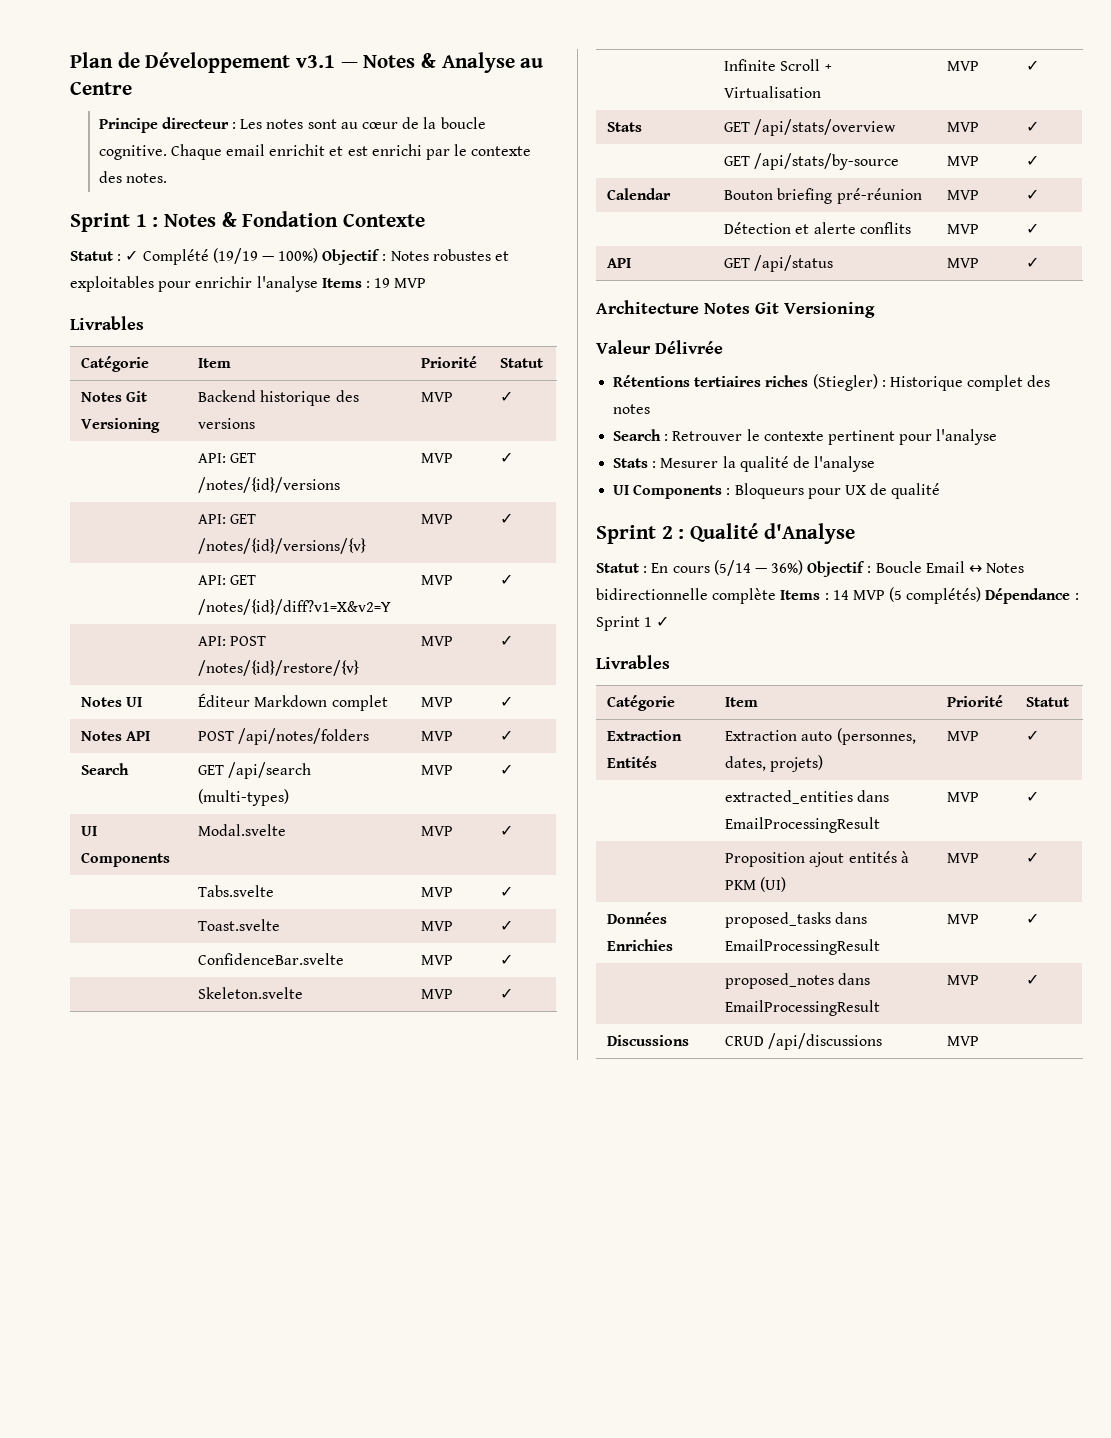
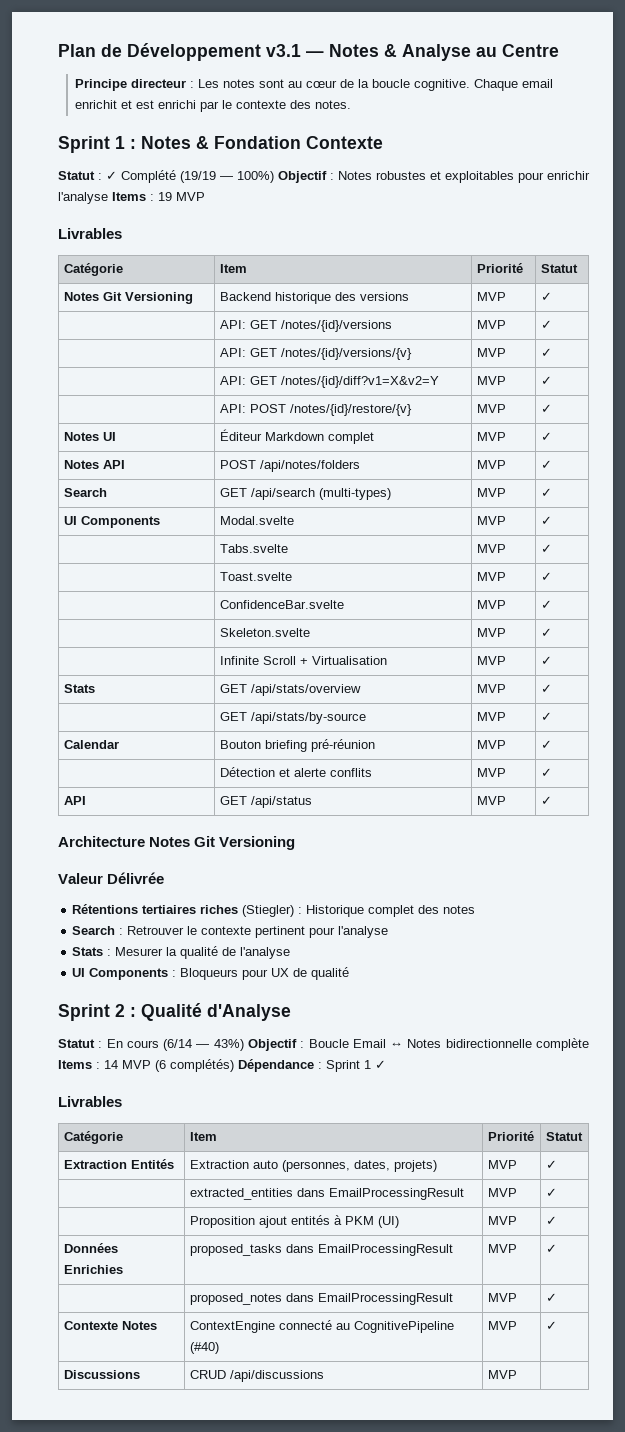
- Statut : En cours (5/14 — 36%) Objectif : Boucle Email ↔ Notes bidirectionnelle complète Items : 14 MVP (5 complétés) Dépendance : Sprint 1 ✓
+ Statut : En cours (6/14 — 43%) Objectif : Boucle Email ↔ Notes bidirectionnelle complète Items : 14 MVP (6 complétés) Dépendance : Sprint 1 ✓
+ Contexte Notes | ContextEngine connecté au CognitivePipeline (#40) | MVP | ✓

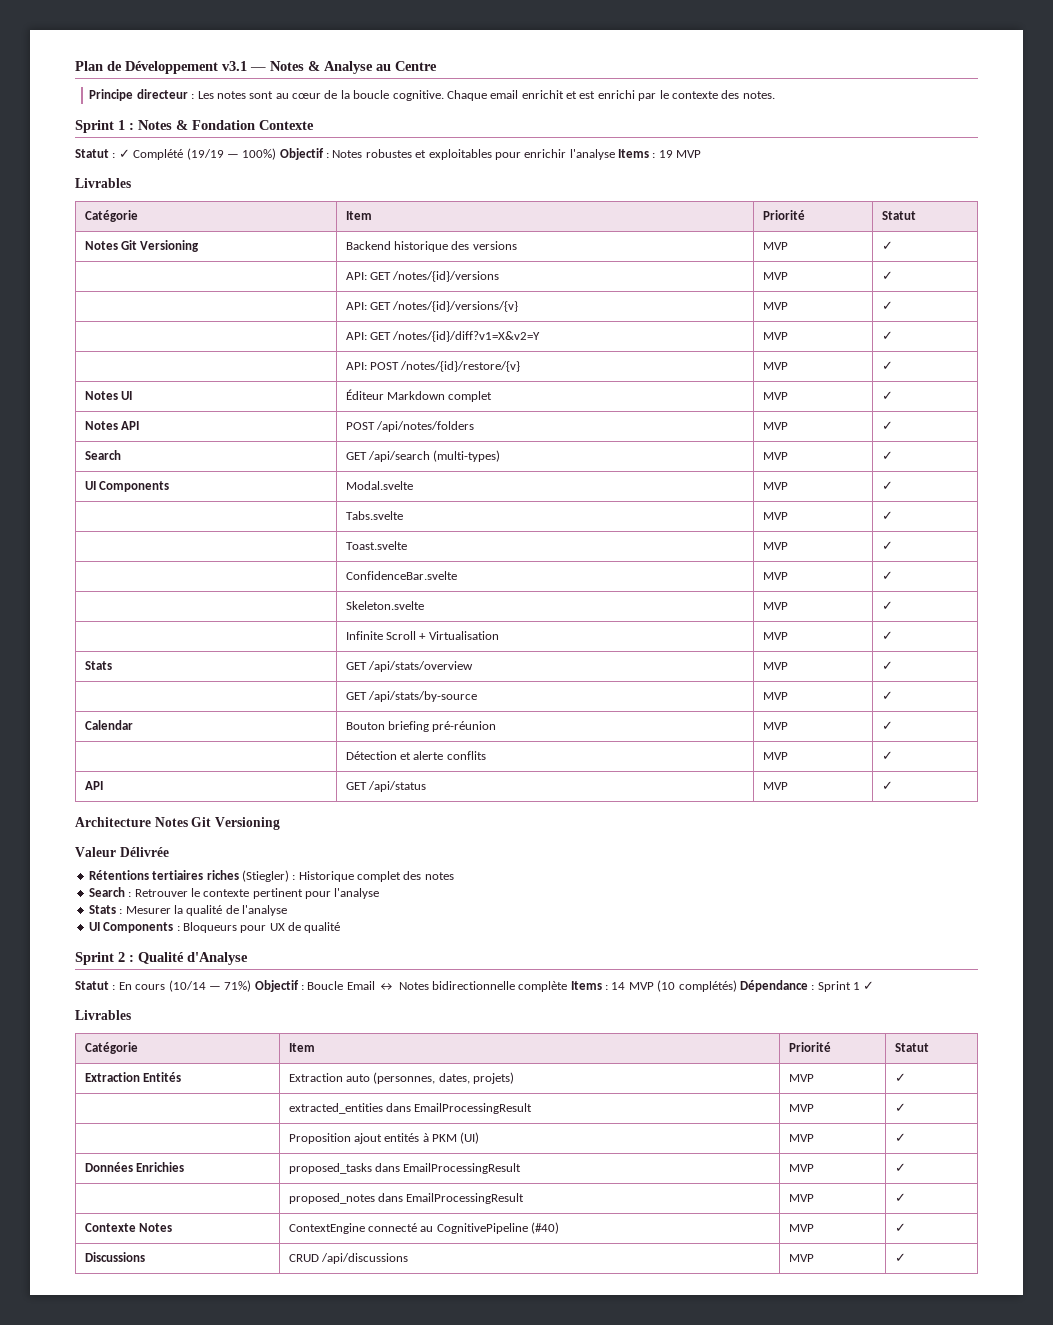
- Statut : En cours (6/14 — 43%) Objectif : Boucle Email ↔ Notes bidirectionnelle complète Items : 14 MVP (6 complétés) Dépendance : Sprint 1 ✓
+ Statut : En cours (10/14 — 71%) Objectif : Boucle Email ↔ Notes bidirectionnelle complète Items : 14 MVP (10 complétés) Dépendance : Sprint 1 ✓
- Discussions | CRUD /api/discussions | MVP |
+ Discussions | CRUD /api/discussions | MVP | ✓

